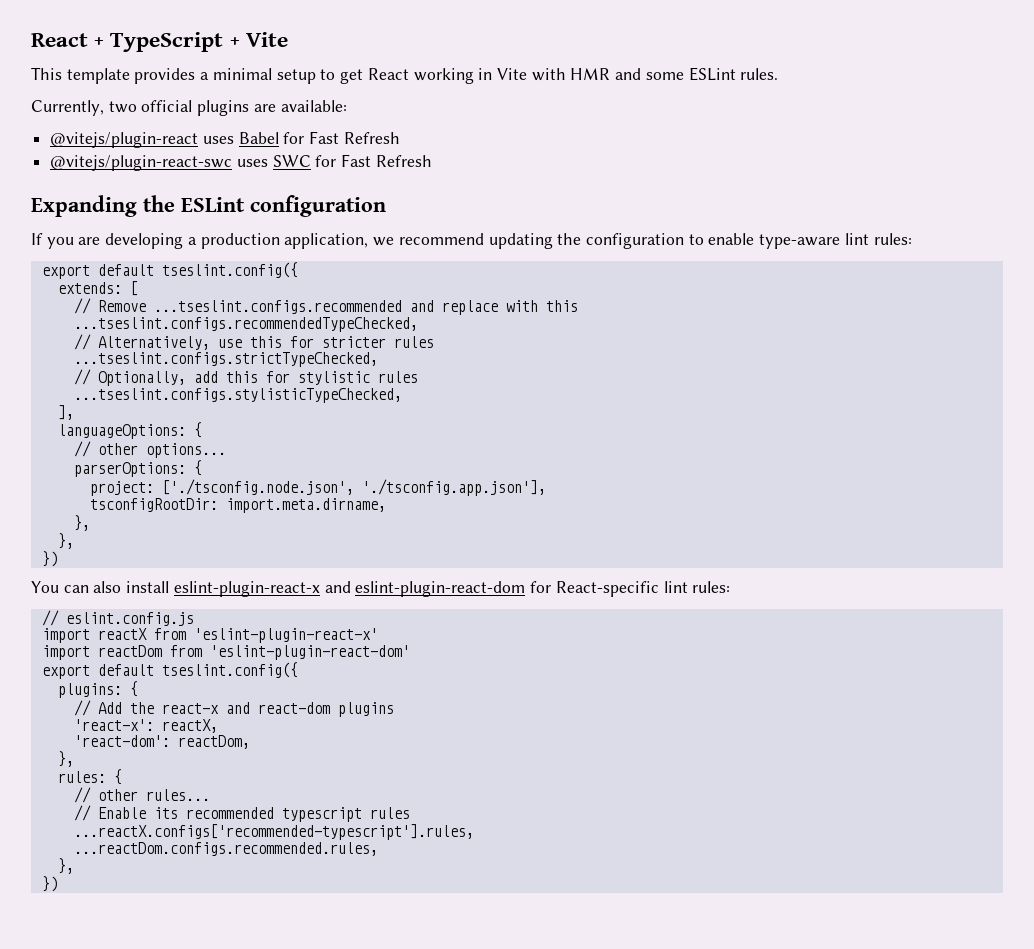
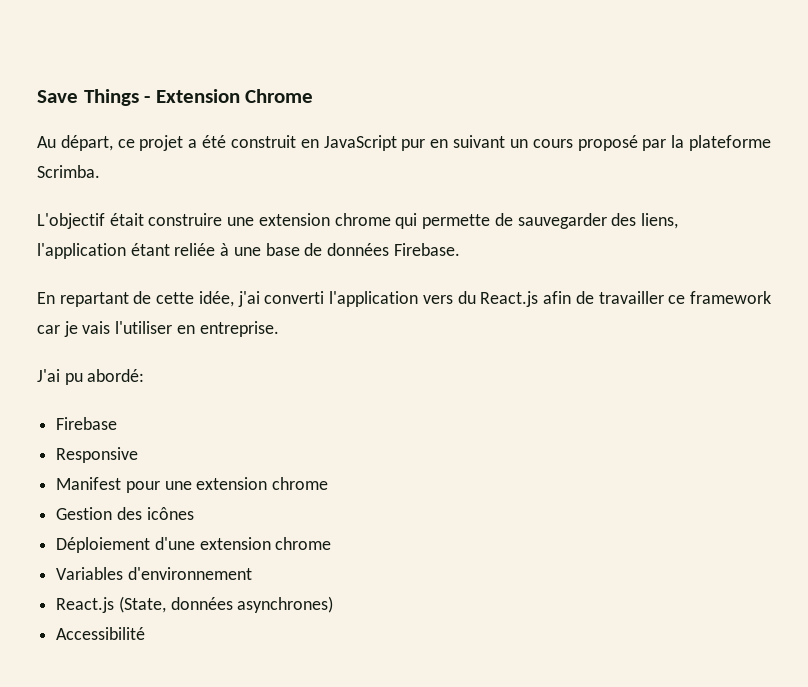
- React + TypeScript + Vite
- This template provides a minimal setup to get React working in Vite with HMR and some ESLint rules.
- Currently, two official plugins are available:
- @vitejs/plugin-react uses Babel for Fast Refresh
- @vitejs/plugin-react-swc uses SWC for Fast Refresh
- Expanding the ESLint configuration
- If you are developing a production application, we recommend updating the configuration to enable type-aware lint rules:
- export default tseslint.config({
- extends: [
- // Remove ...tseslint.configs.recommended and replace with this
- ...tseslint.configs.recommendedTypeChecked,
- // Alternatively, use this for stricter rules
- ...tseslint.configs.strictTypeChecked,
- // Optionally, add this for stylistic rules
- ...tseslint.configs.stylisticTypeChecked,
- ],
- languageOptions: {
- // other options...
- parserOptions: {
- project: ['./tsconfig.node.json', './tsconfig.app.json'],
- tsconfigRootDir: import.meta.dirname,
- },
- },
- })
- You can also install eslint-plugin-react-x and eslint-plugin-react-dom for React-specific lint rules:
- // eslint.config.js
- import reactX from 'eslint-plugin-react-x'
- import reactDom from 'eslint-plugin-react-dom'
- export default tseslint.config({
- plugins: {
- // Add the react-x and react-dom plugins
- 'react-x': reactX,
- 'react-dom': reactDom,
- },
- rules: {
- // other rules...
- // Enable its recommended typescript rules
- ...reactX.configs['recommended-typescript'].rules,
- ...reactDom.configs.recommended.rules,
- },
- })
+ Save Things - Extension Chrome
+ Au départ, ce projet a été construit en JavaScript pur en suivant un cours proposé par la plateforme Scrimba.
+ L'objectif était construire une extension chrome qui permette de sauvegarder des liens, l'application étant reliée à une base de données Firebase.
+ En repartant de cette idée, j'ai converti l'application vers du React.js afin de travailler ce framework car je vais l'utiliser en entreprise.
+ J'ai pu abordé:
+ Firebase
+ Responsive
+ Manifest pour une extension chrome
+ Gestion des icônes
+ Déploiement d'une extension chrome
+ Variables d'environnement
+ React.js (State, données asynchrones)
+ Accessibilité

